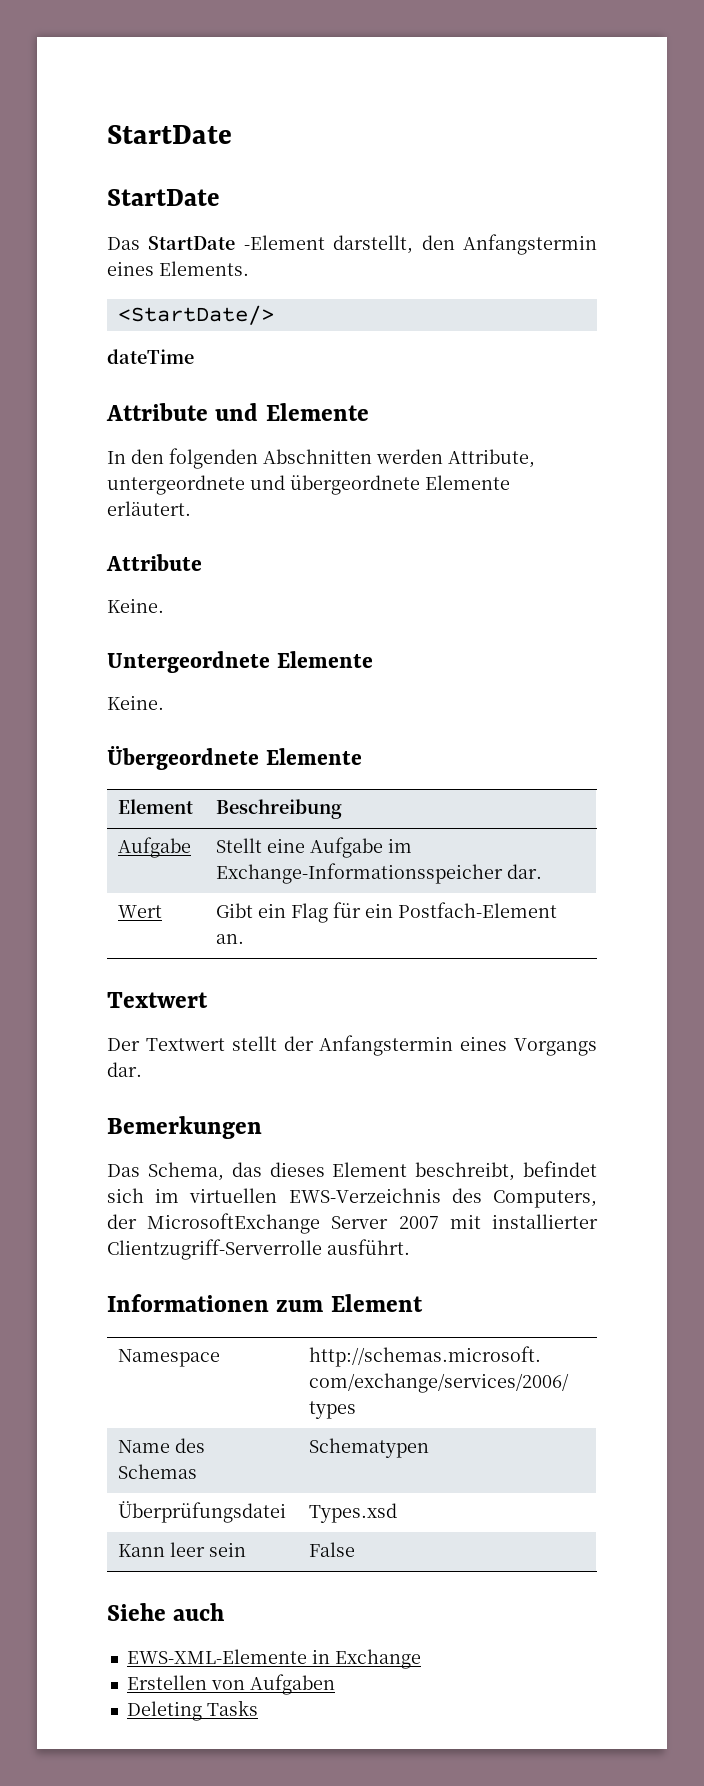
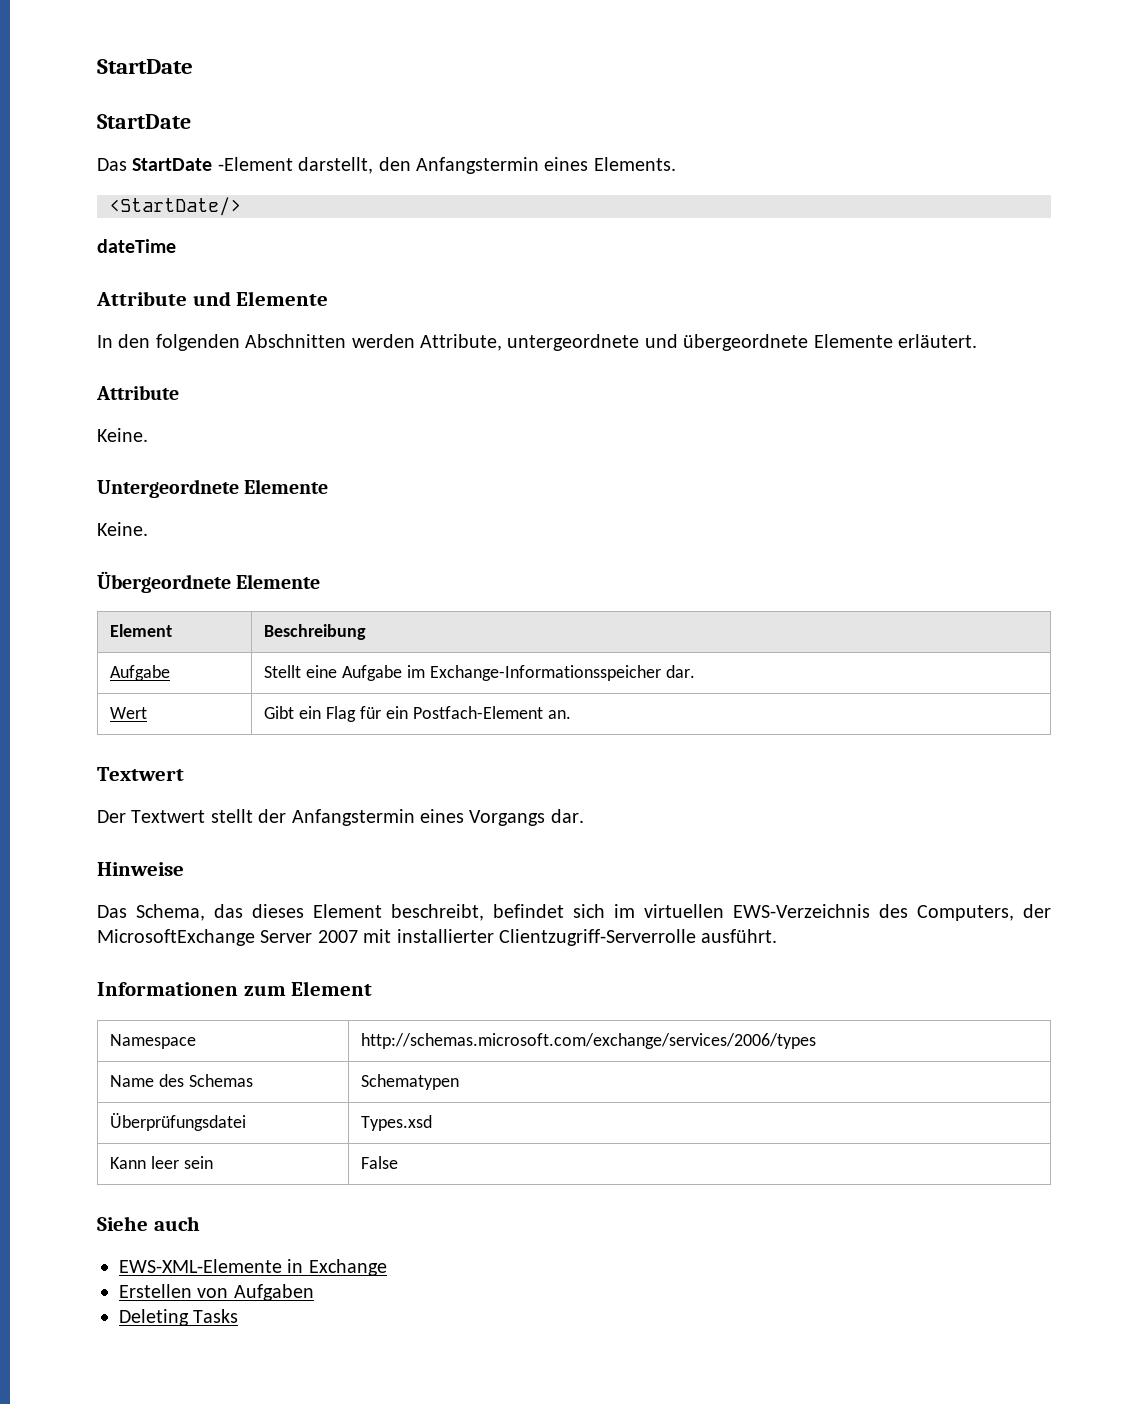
- Bemerkungen
+ Hinweise

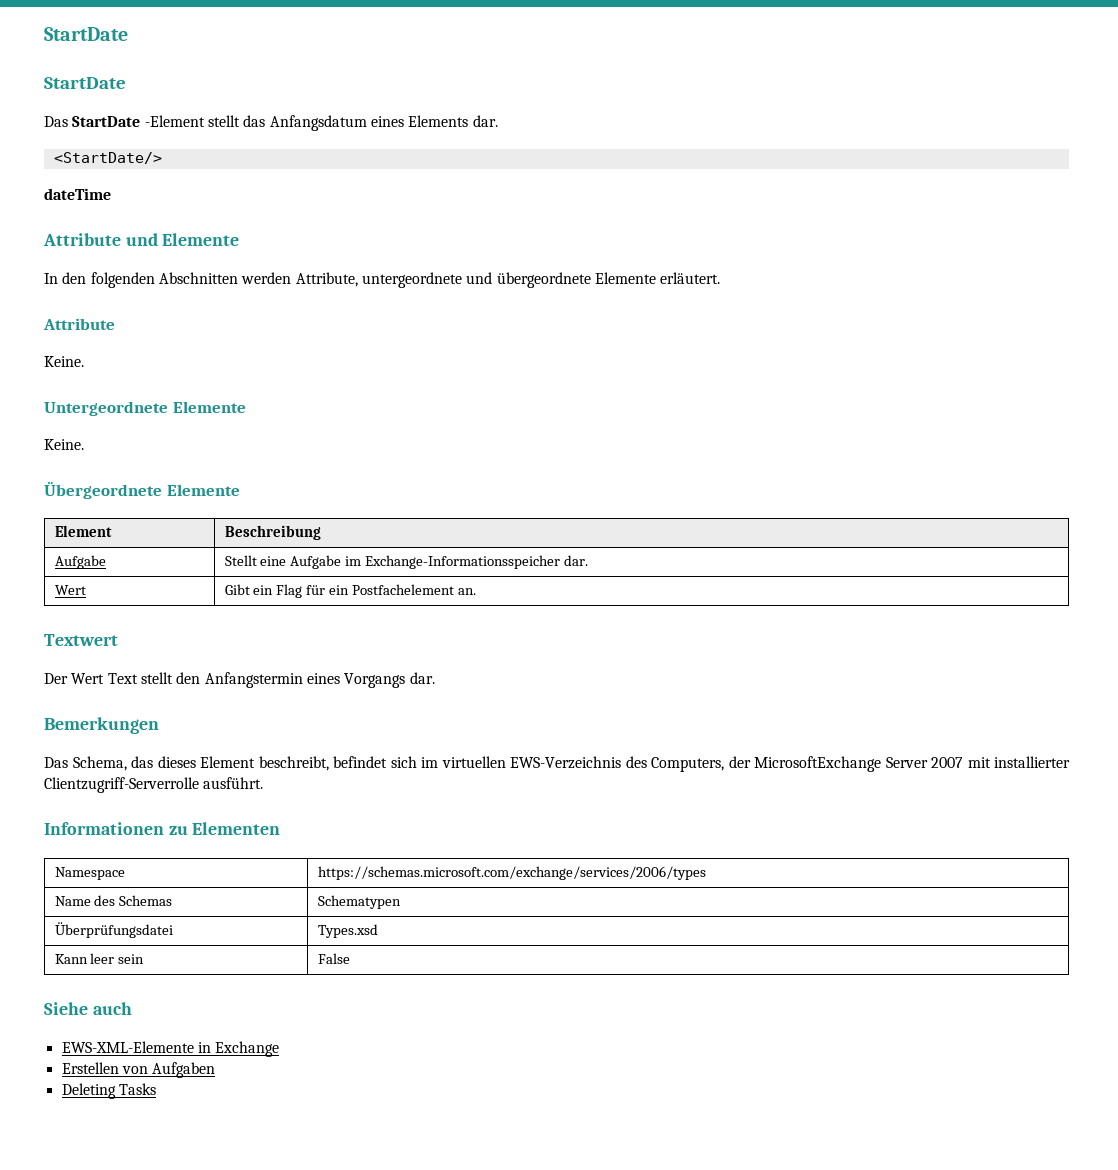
- Das StartDate -Element darstellt, den Anfangstermin eines Elements.
+ Das StartDate -Element stellt das Anfangsdatum eines Elements dar.
- Wert | Gibt ein Flag für ein Postfach-Element an.
+ Wert | Gibt ein Flag für ein Postfachelement an.
- Der Textwert stellt der Anfangstermin eines Vorgangs dar.
+ Der Wert Text stellt den Anfangstermin eines Vorgangs dar.
- Hinweise
+ Bemerkungen
- Informationen zum Element
+ Informationen zu Elementen
- Namespace | http://schemas.microsoft.com/exchange/services/2006/types
+ Namespace | https://schemas.microsoft.com/exchange/services/2006/types

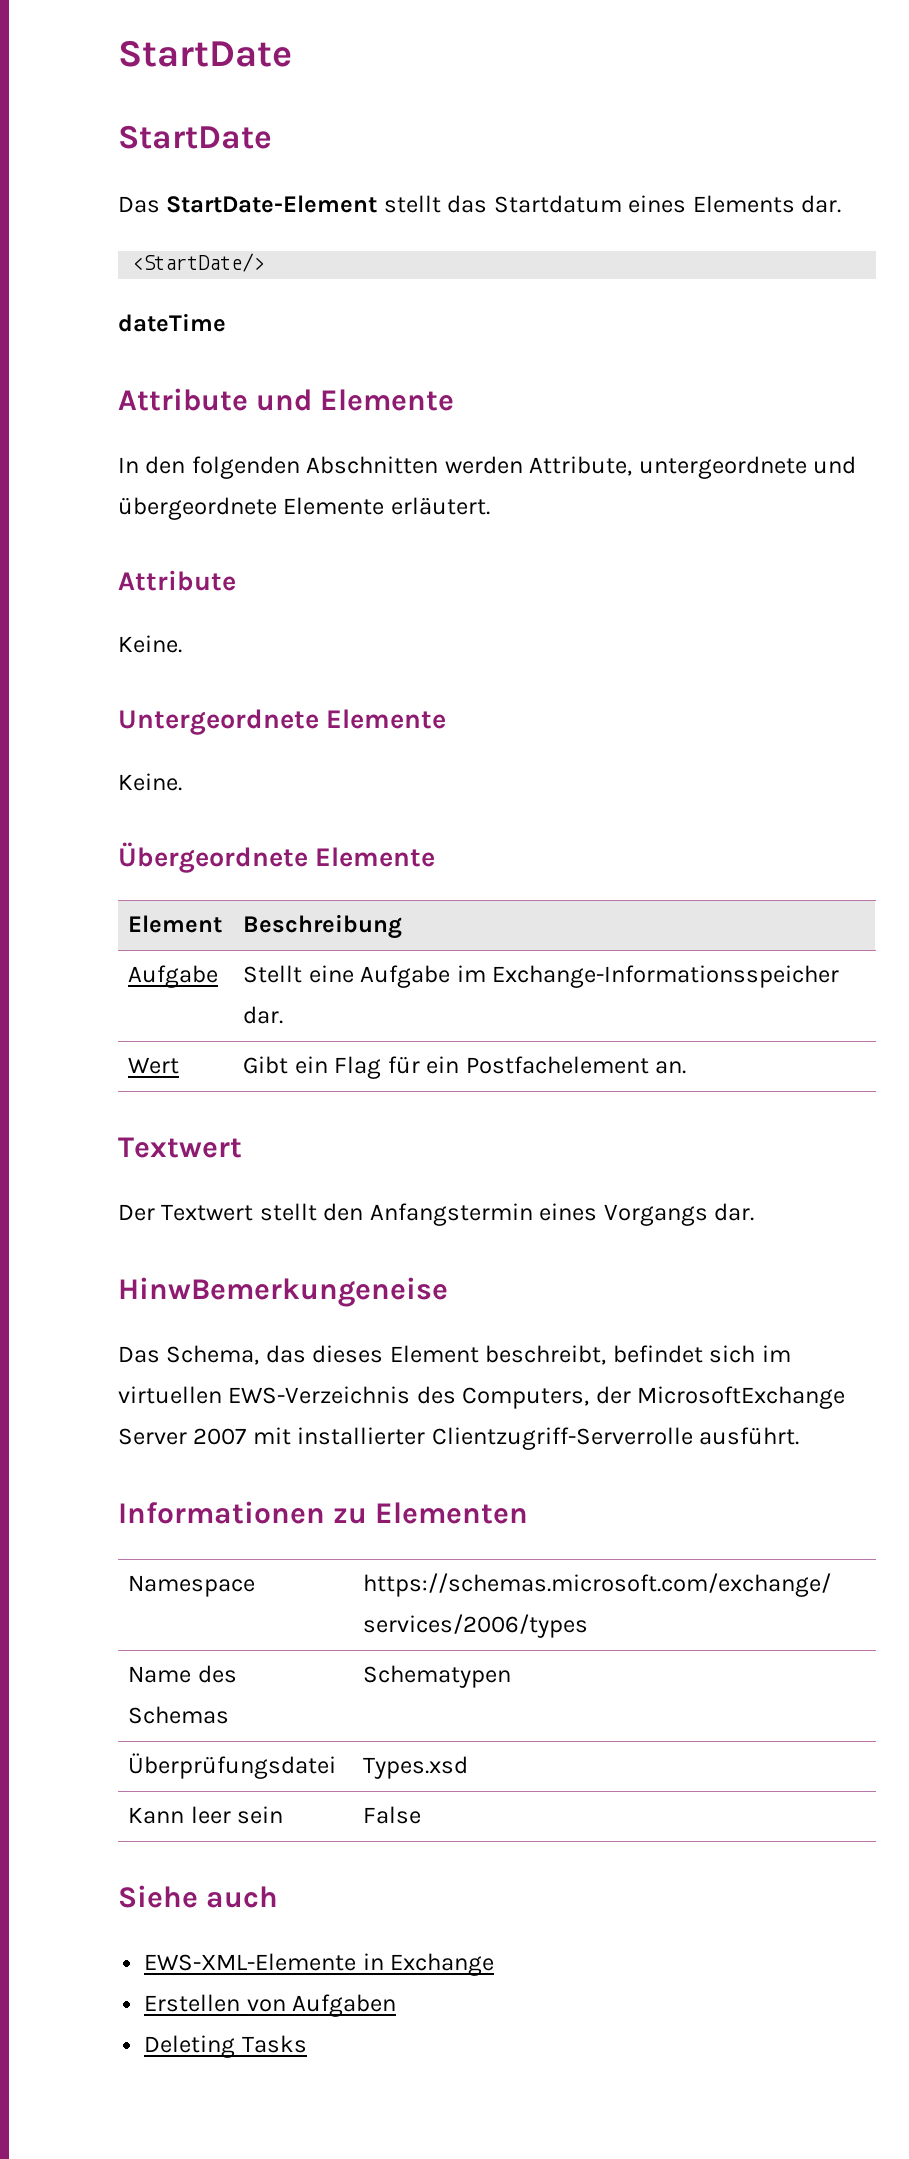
- Das StartDate -Element stellt das Anfangsdatum eines Elements dar.
+ Das StartDate-Element stellt das Startdatum eines Elements dar.
- Der Wert Text stellt den Anfangstermin eines Vorgangs dar.
+ Der Textwert stellt den Anfangstermin eines Vorgangs dar.
- Bemerkungen
+ HinwBemerkungeneise

